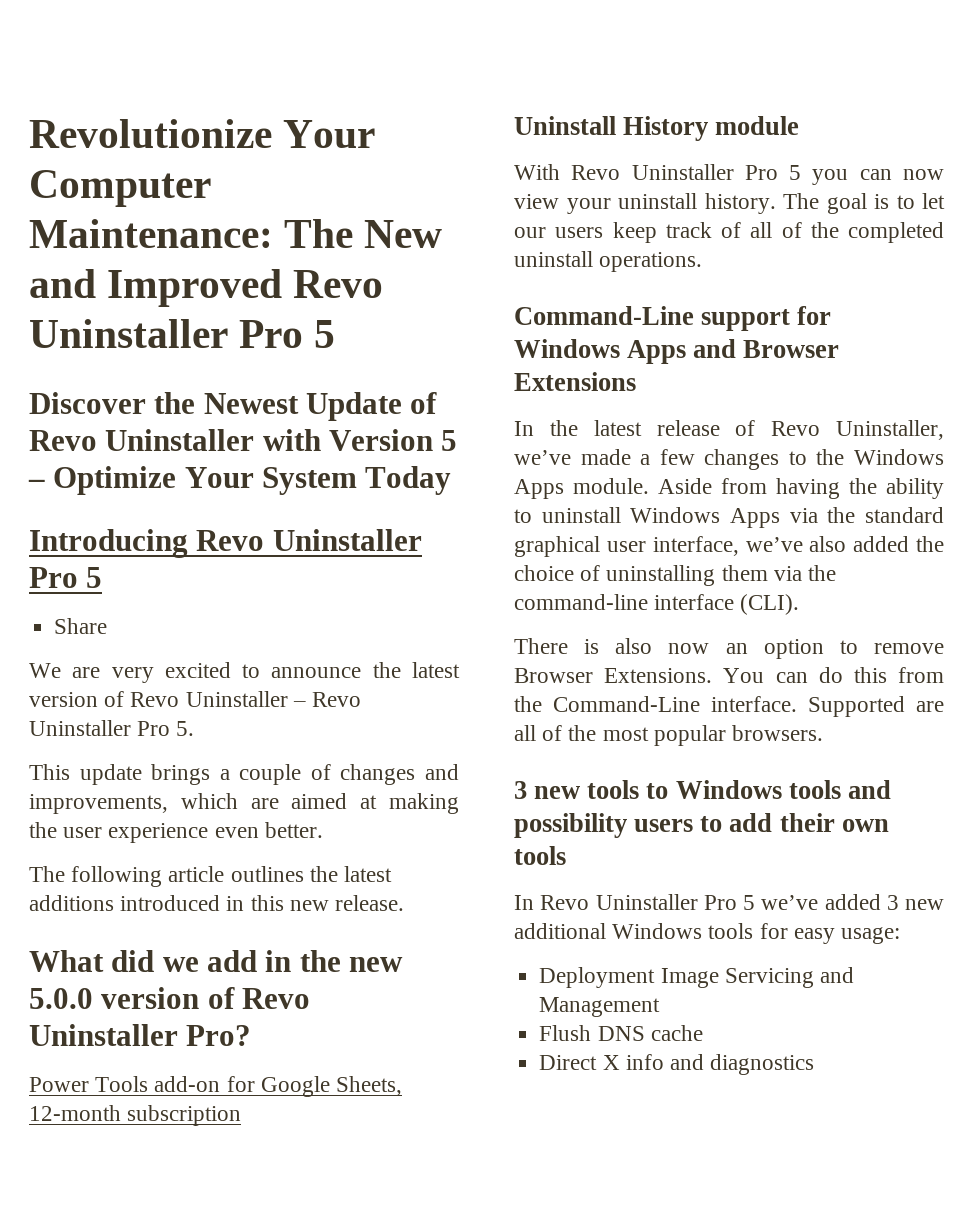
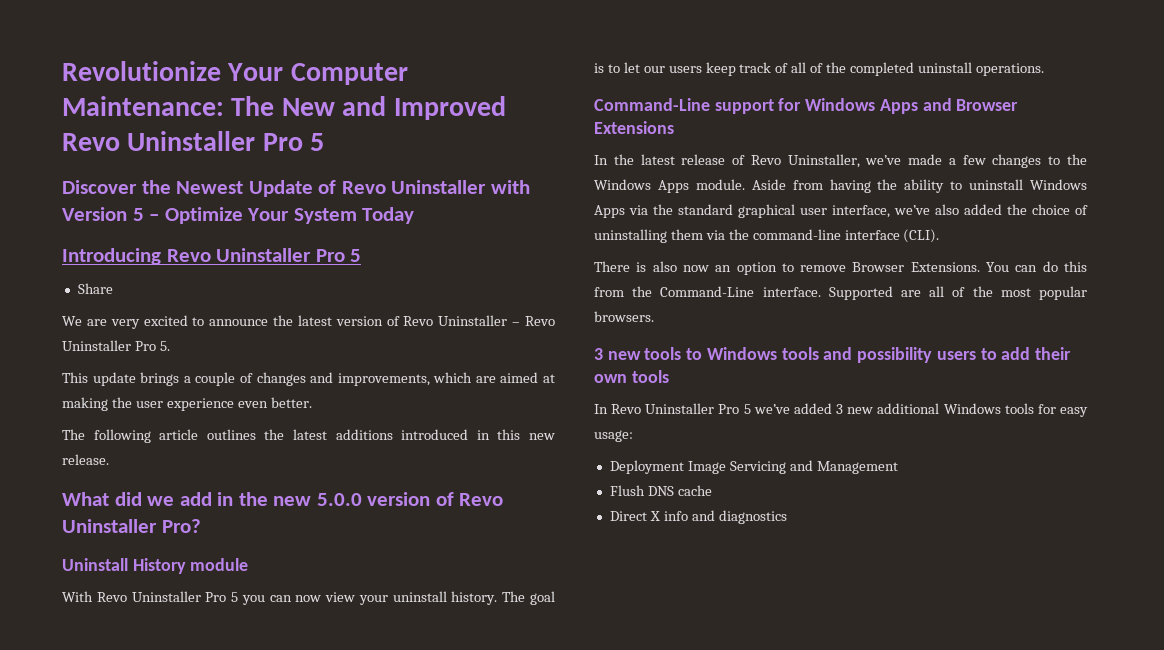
- Power Tools add-on for Google Sheets, 12-month subscription

